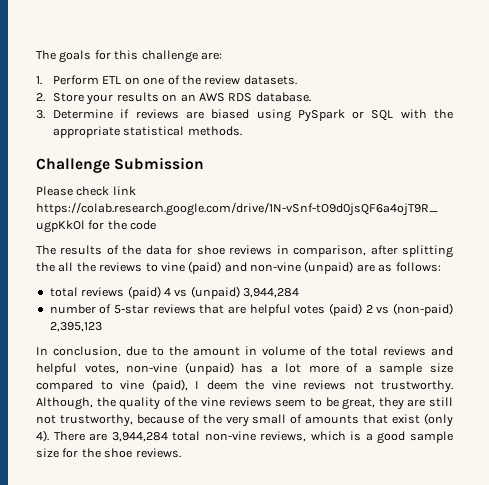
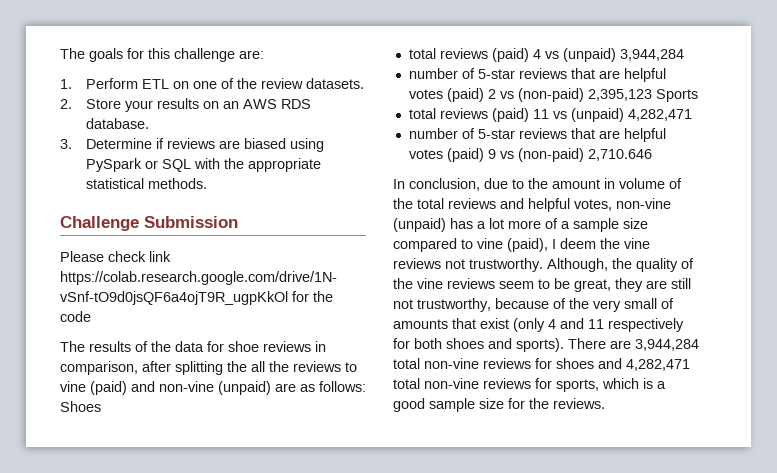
- The results of the data for shoe reviews in comparison, after splitting the all the reviews to vine (paid) and non-vine (unpaid) are as follows:
+ The results of the data for shoe reviews in comparison, after splitting the all the reviews to vine (paid) and non-vine (unpaid) are as follows: Shoes
- number of 5-star reviews that are helpful votes (paid) 2 vs (non-paid) 2,395,123
+ number of 5-star reviews that are helpful votes (paid) 2 vs (non-paid) 2,395,123 Sports
+ total reviews (paid) 11 vs (unpaid) 4,282,471
+ number of 5-star reviews that are helpful votes (paid) 9 vs (non-paid) 2,710.646
- Although, the quality of the vine reviews seem to be great, they are still not trustworthy, because of the very small of amounts that exist (only 4).
+ Although, the quality of the vine reviews seem to be great, they are still not trustworthy, because of the very small of amounts that exist (only 4 and 11 respectively for both shoes and sports).
- There are 3,944,284 total non-vine reviews, which is a good sample size for the shoe reviews.
+ There are 3,944,284 total non-vine reviews for shoes and 4,282,471 total non-vine reviews for sports, which is a good sample size for the reviews.

